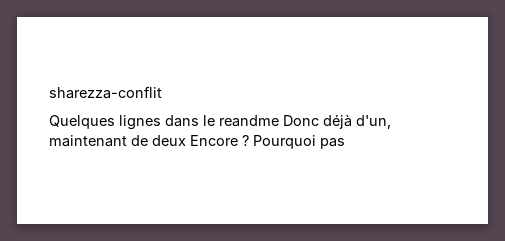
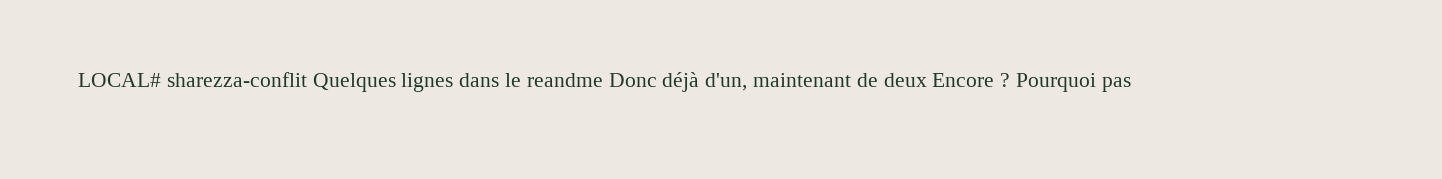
- sharezza-conflit
- Quelques lignes dans le reandme Donc déjà d'un, maintenant de deux Encore ?
+ LOCAL# sharezza-conflit Quelques lignes dans le reandme Donc déjà d'un, maintenant de deux Encore ?

